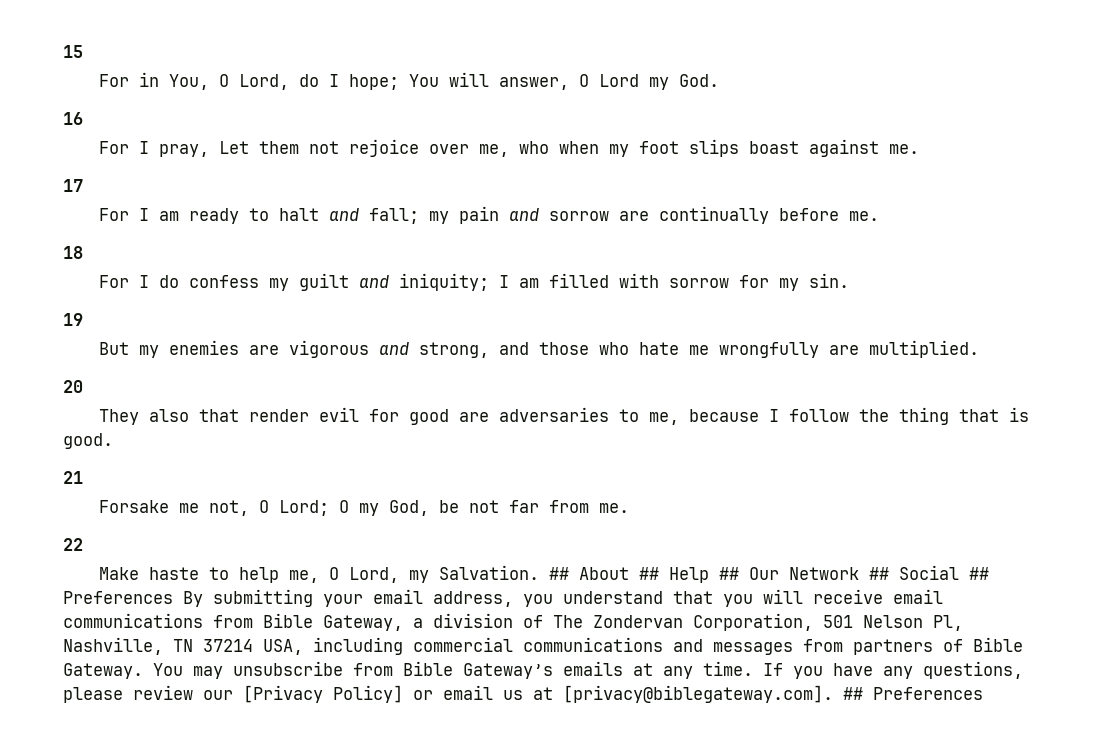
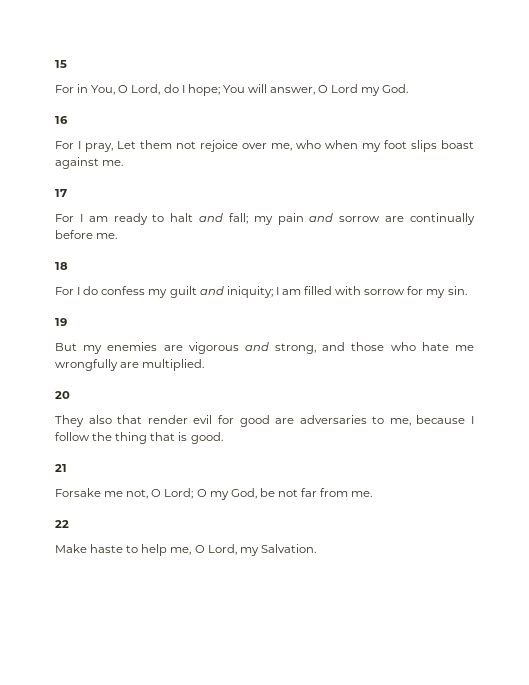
- ## About ## Help ## Our Network ## Social ## Preferences By submitting your email address, you understand that you will receive email communications from Bible Gateway, a division of The Zondervan Corporation, 501 Nelson Pl, Nashville, TN 37214 USA, including commercial communications and messages from partners of Bible Gateway. You may unsubscribe from Bible Gateway’s emails at any time. If you have any questions, please review our [Privacy Policy] or email us at [privacy@biblegateway.com]. ## Preferences

